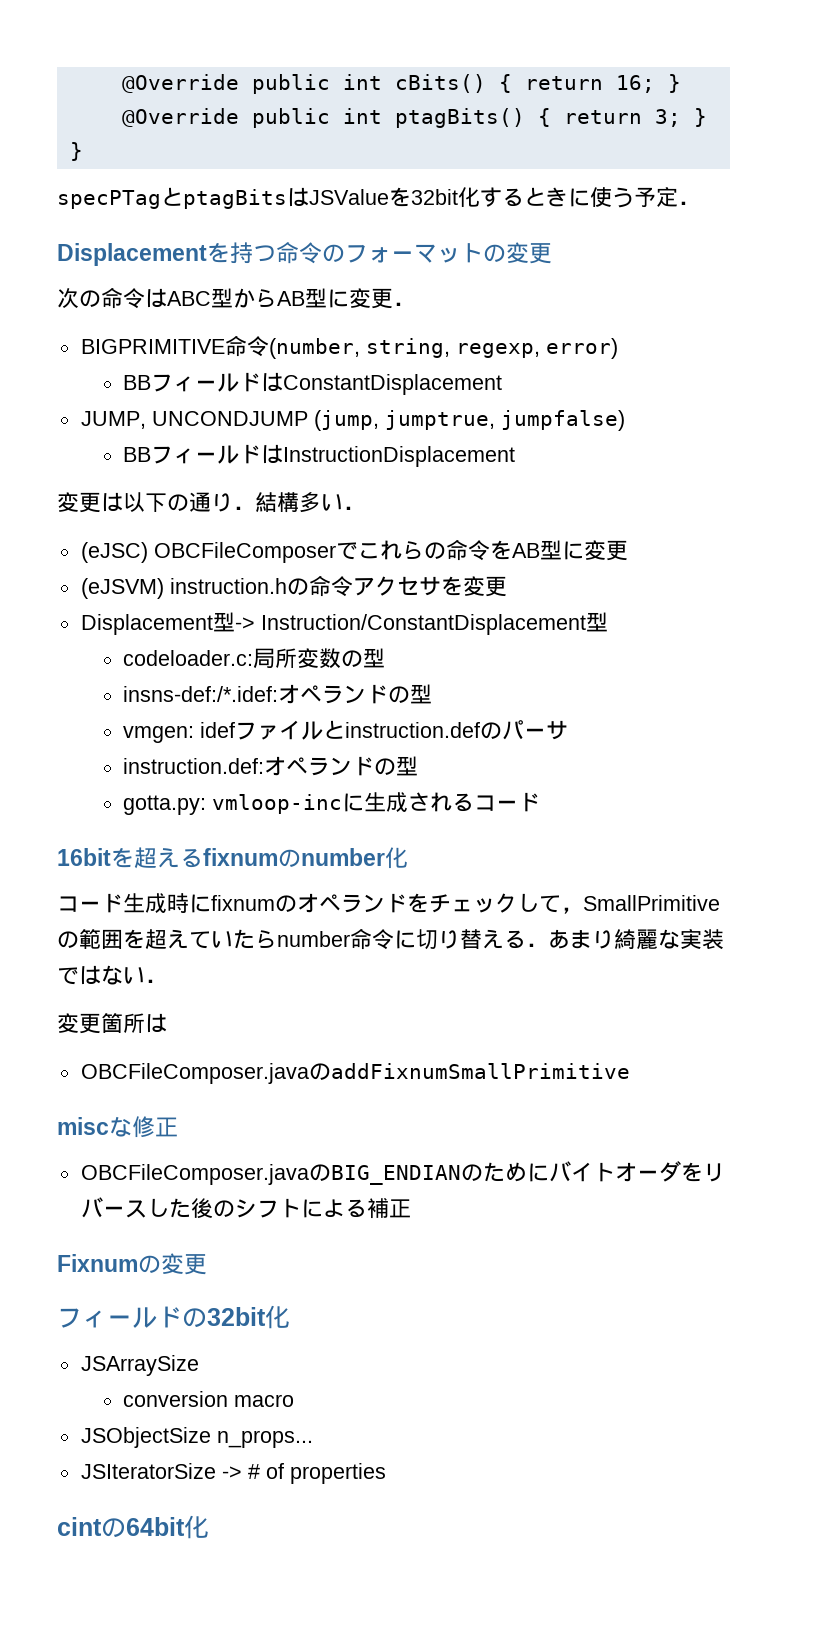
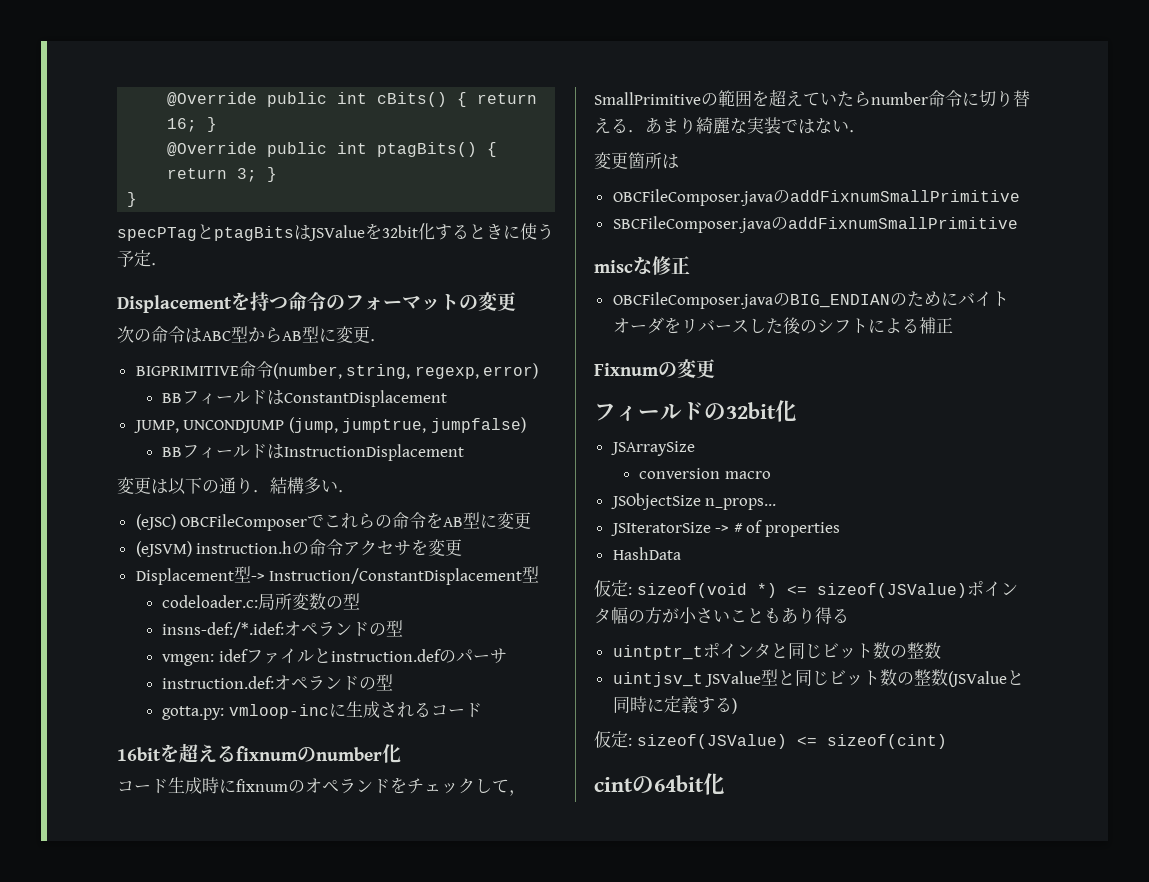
+ SBCFileComposer.javaのaddFixnumSmallPrimitive
+ HashData
+ 仮定: sizeof(void *) <= sizeof(JSValue)ポインタ幅の方が小さいこともあり得る
+ uintptr_tポインタと同じビット数の整数
+ uintjsv_t JSValue型と同じビット数の整数(JSValueと同時に定義する)
+ 仮定: sizeof(JSValue) <= sizeof(cint)

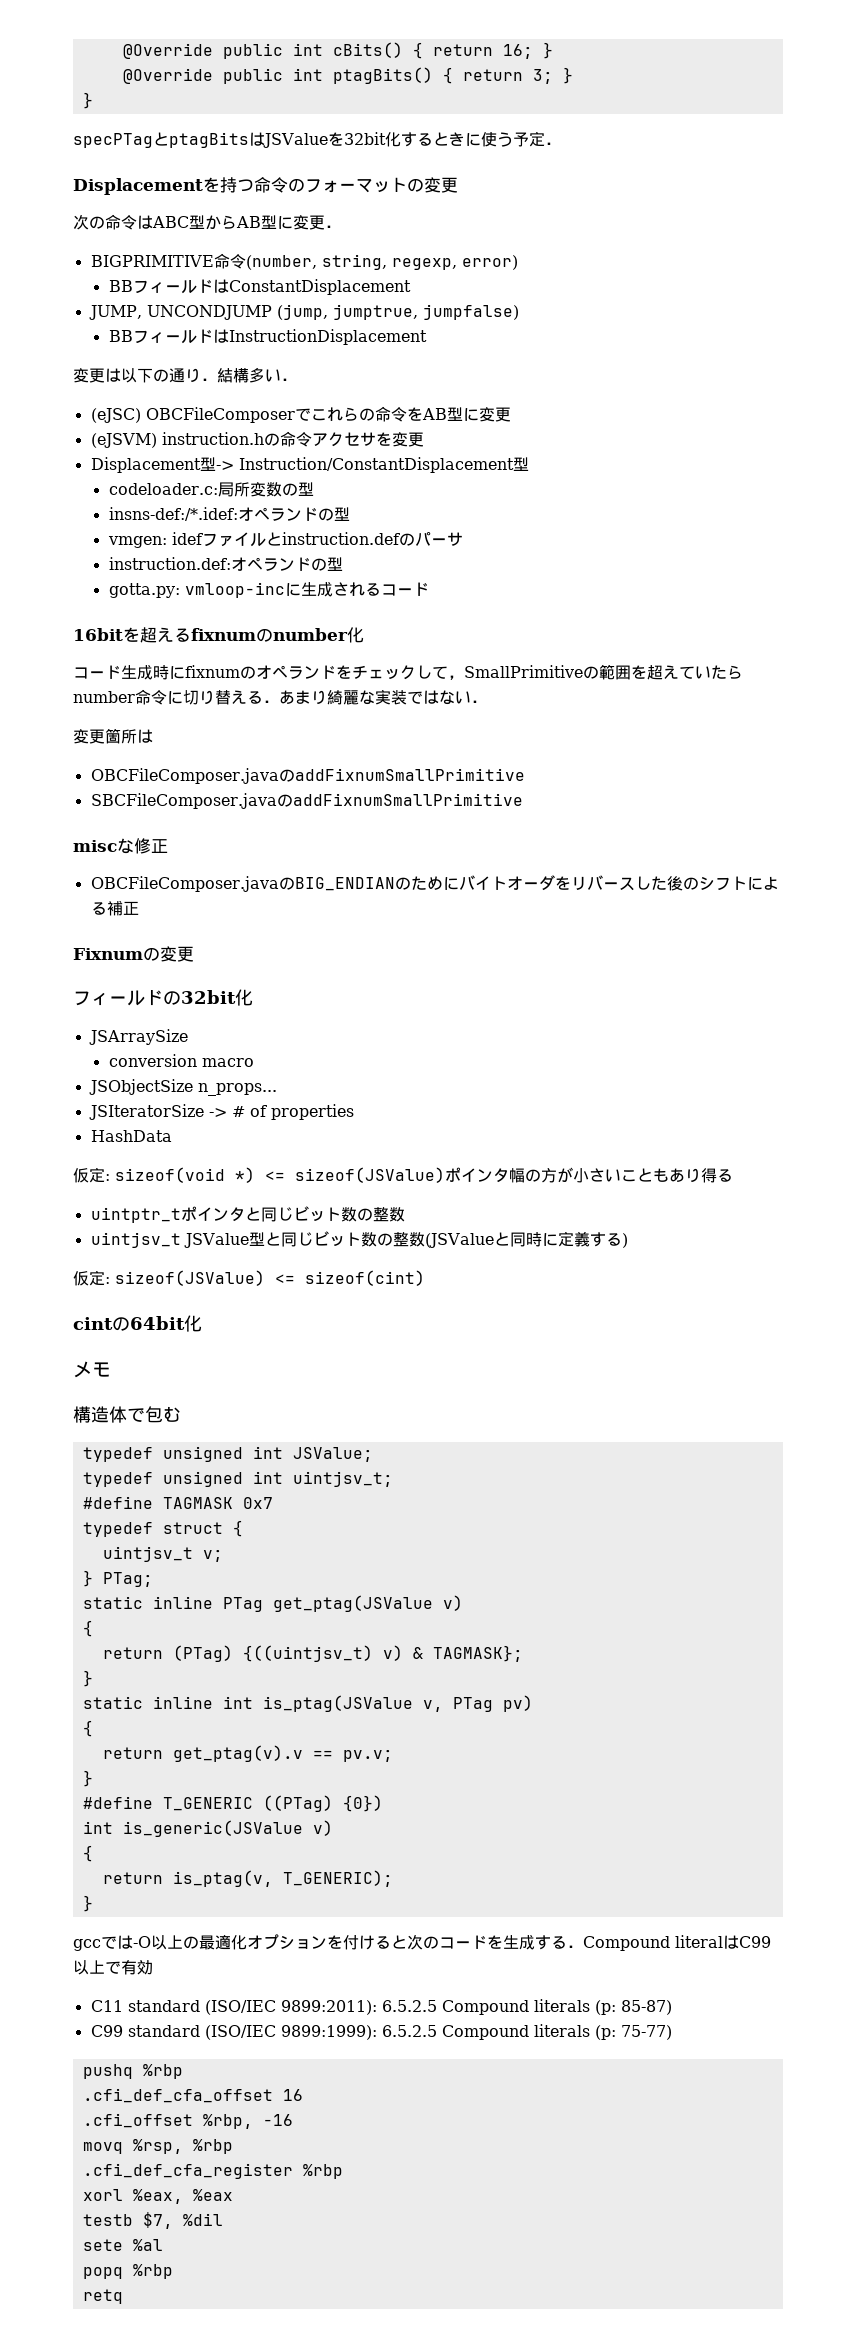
+ メモ
+ 構造体で包む
+ typedef unsigned int JSValue;
+ typedef unsigned int uintjsv_t;
+ #define TAGMASK 0x7
+ typedef struct {
+ uintjsv_t v;
+ } PTag;
+ static inline PTag get_ptag(JSValue v)
+ {
+ return (PTag) {((uintjsv_t) v) & TAGMASK};
+ }
+ static inline int is_ptag(JSValue v, PTag pv)
+ {
+ return get_ptag(v).v == pv.v;
+ }
+ #define T_GENERIC ((PTag) {0})
+ int is_generic(JSValue v)
+ {
+ return is_ptag(v, T_GENERIC);
+ }
+ gccでは-O以上の最適化オプションを付けると次のコードを生成する．Compound literalはC99以上で有効
+ C11 standard (ISO/IEC 9899:2011): 6.5.2.5 Compound literals (p: 85-87)
+ C99 standard (ISO/IEC 9899:1999): 6.5.2.5 Compound literals (p: 75-77)
+ pushq %rbp
+ .cfi_def_cfa_offset 16
+ .cfi_offset %rbp, -16
+ movq %rsp, %rbp
+ .cfi_def_cfa_register %rbp
+ xorl %eax, %eax
+ testb $7, %dil
+ sete %al
+ popq %rbp
+ retq

